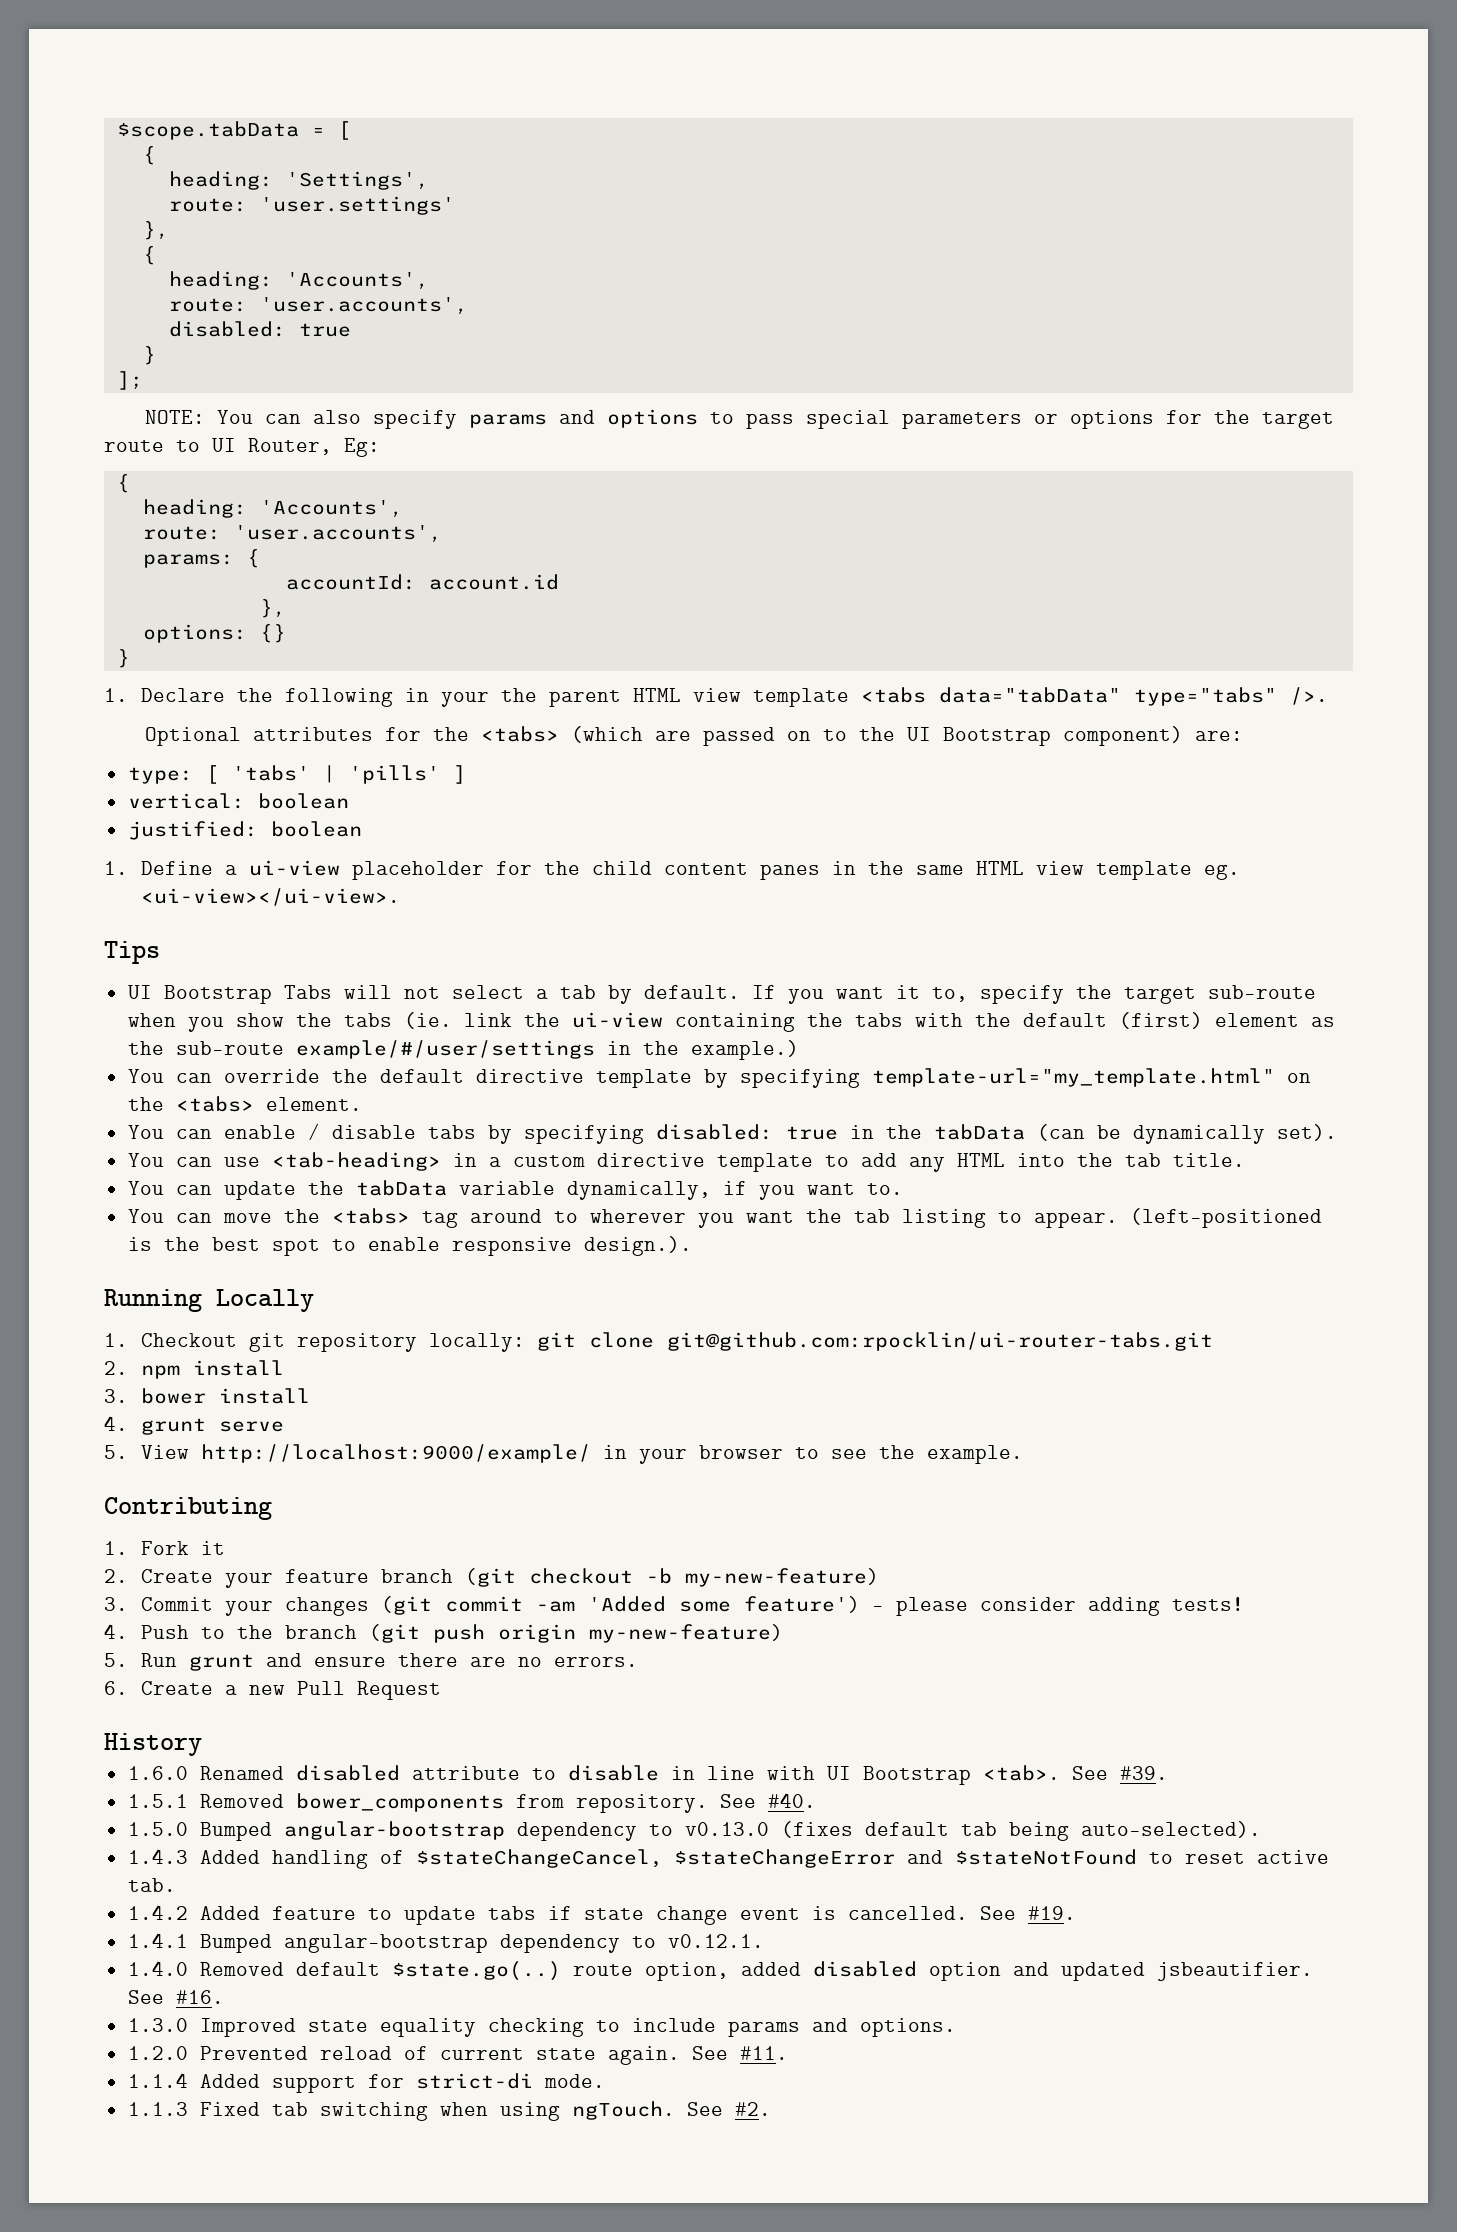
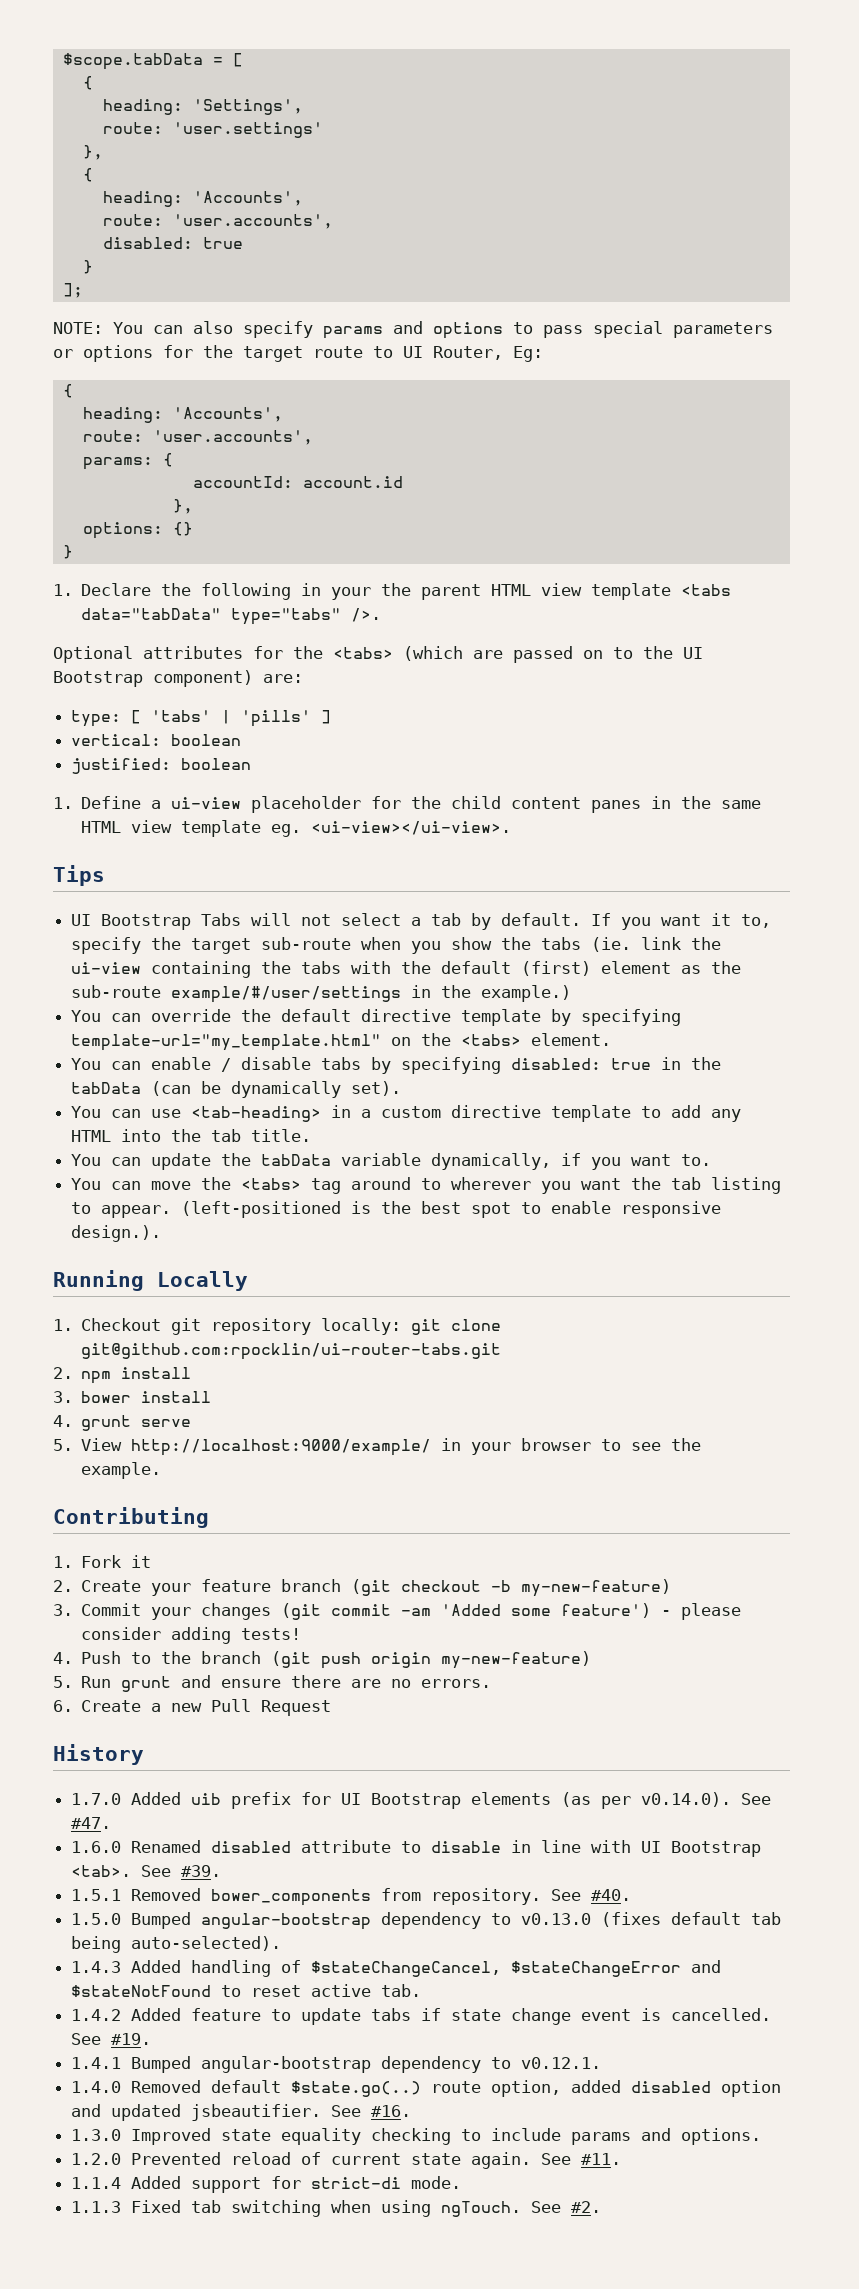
+ 1.7.0 Added uib prefix for UI Bootstrap elements (as per v0.14.0). See #47.

